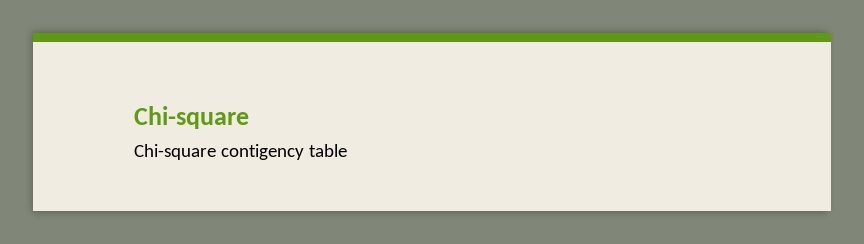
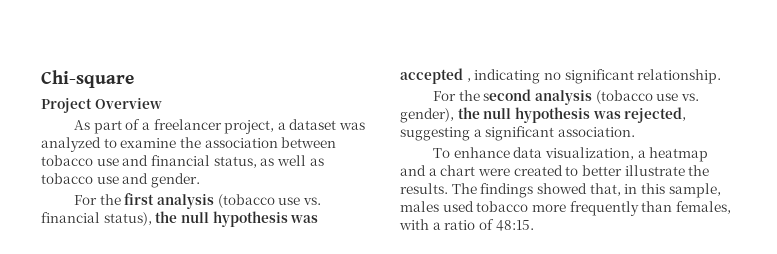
- Chi-square contigency table
+ Project Overview
+ As part of a freelancer project, a dataset was analyzed to examine the association between tobacco use and financial status, as well as tobacco use and gender.
+ For the first analysis (tobacco use vs. financial status), the null hypothesis was accepted , indicating no significant relationship.
+ For the second analysis (tobacco use vs. gender), the null hypothesis was rejected, suggesting a significant association.
+ To enhance data visualization, a heatmap and a chart were created to better illustrate the results. The findings showed that, in this sample, males used tobacco more frequently than females, with a ratio of 48:15.

